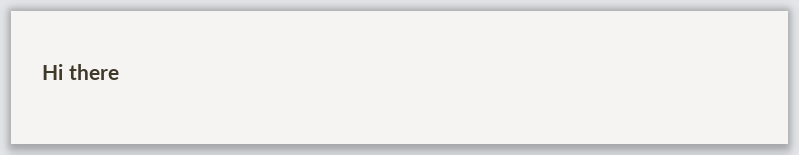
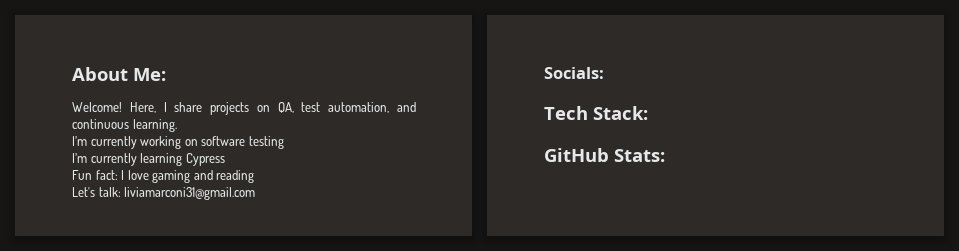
- Hi there
+ About Me:
+ Welcome! Here, I share projects on QA, test automation, and continuous learning.
+ I’m currently working on software testing
+ I’m currently learning Cypress
+ Fun fact: I love gaming and reading
+ Let's talk: liviamarconi31@gmail.com
+ Socials:
+ Tech Stack:
+ GitHub Stats:

